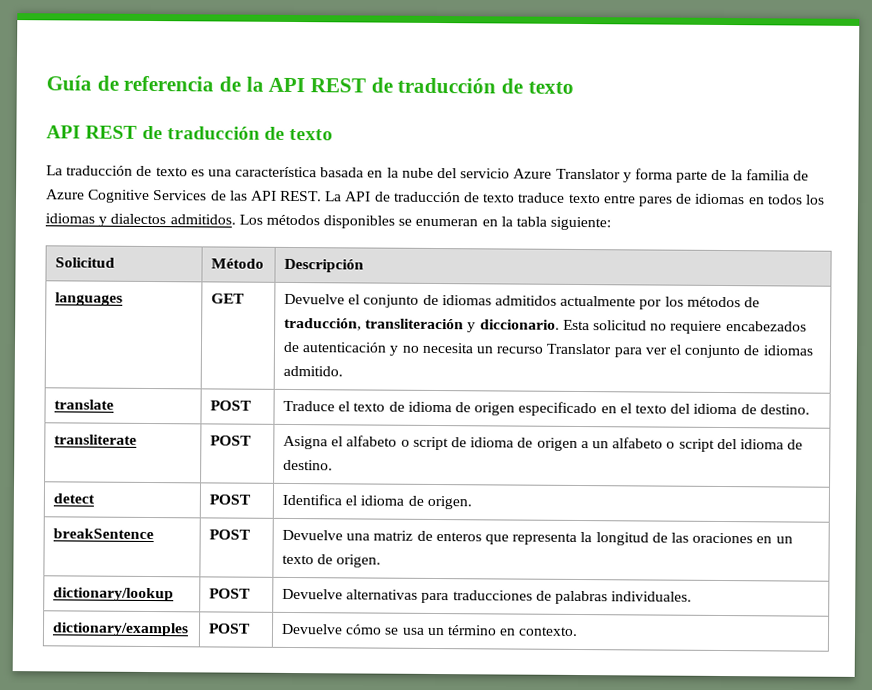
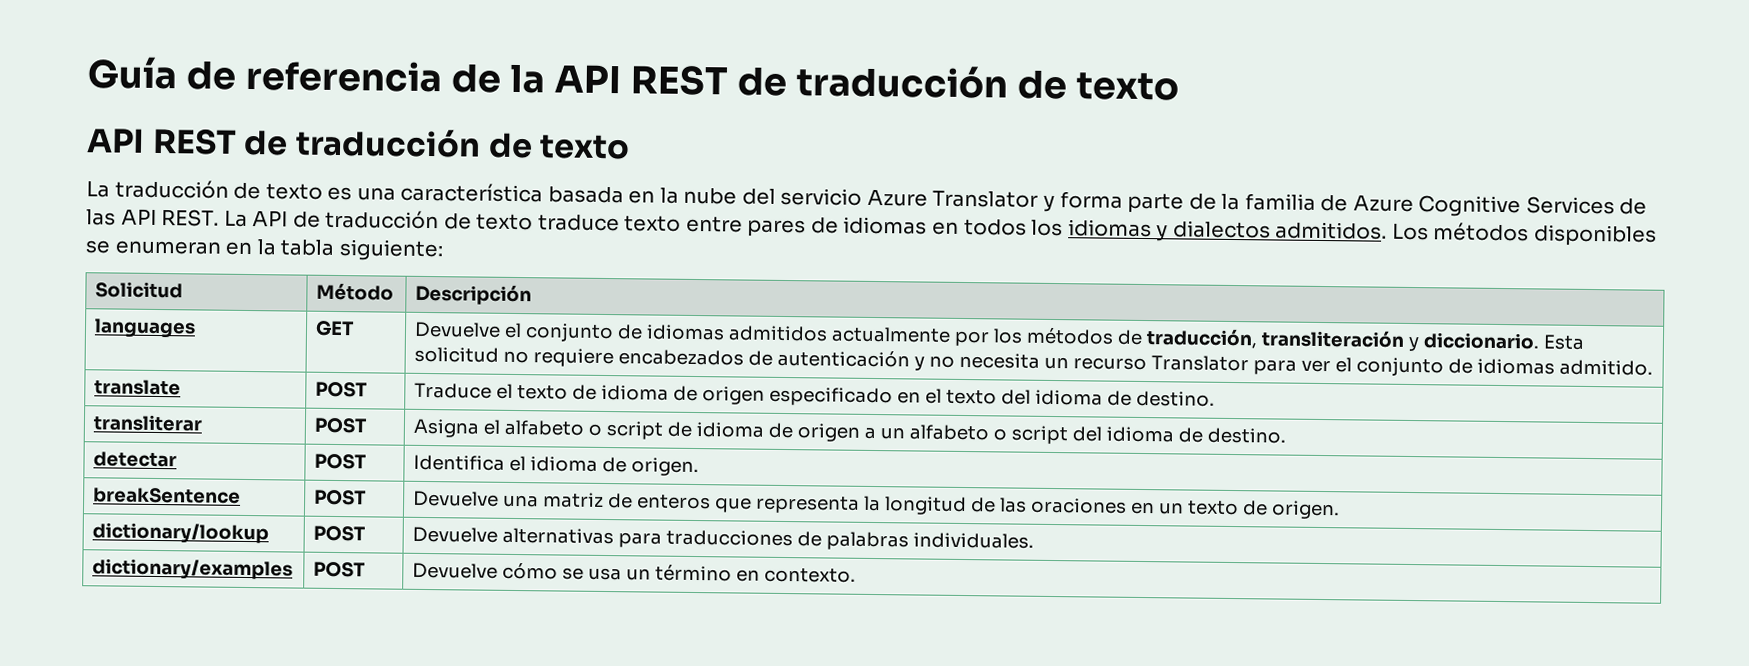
- transliterate | POST | Asigna el alfabeto o script de idioma de origen a un alfabeto o script del idioma de destino.
+ transliterar | POST | Asigna el alfabeto o script de idioma de origen a un alfabeto o script del idioma de destino.
- detect | POST | Identifica el idioma de origen.
+ detectar | POST | Identifica el idioma de origen.

